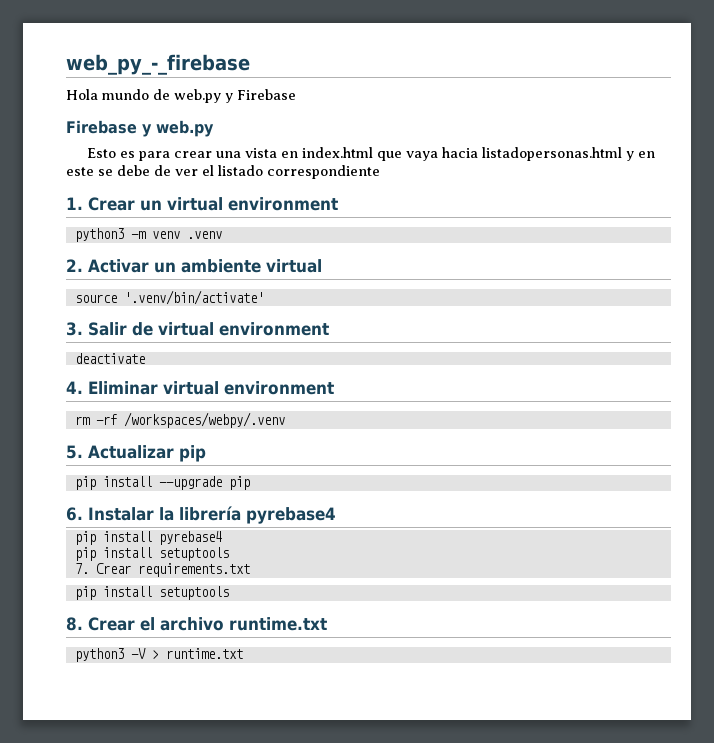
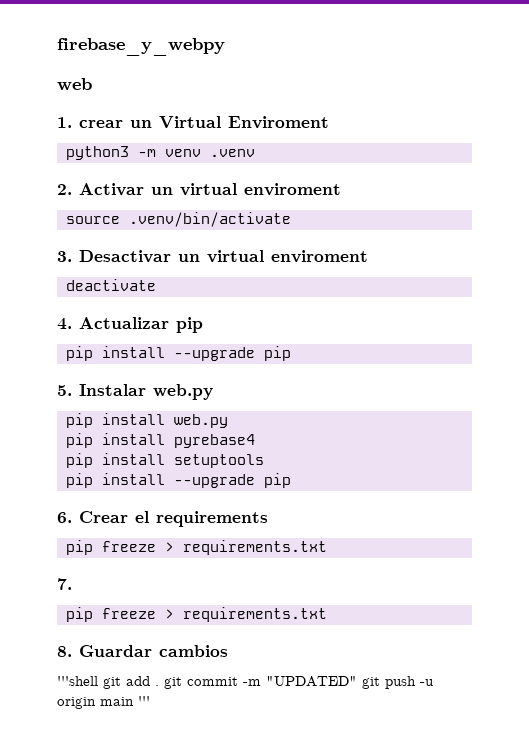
- web_py_-_firebase
- Hola mundo de web.py y Firebase
- Firebase y web.py
- Esto es para crear una vista en index.html que vaya hacia listadopersonas.html y en este se debe de ver el listado correspondiente
- 1. Crear un virtual environment
+ firebase_y_webpy
+ web
+ 1. crear un Virtual Enviroment
- 2. Activar un ambiente virtual
+ 2. Activar un virtual enviroment
- source '.venv/bin/activate'
+ source .venv/bin/activate
- 3. Salir de virtual environment
+ 3. Desactivar un virtual enviroment
  deactivate
- 4. Eliminar virtual environment
- rm -rf /workspaces/webpy/.venv
- 5. Actualizar pip
+ 4. Actualizar pip
- 6. Instalar la librería pyrebase4
+ 5. Instalar web.py
+ pip install web.py
  pip install pyrebase4
  pip install setuptools
- 7. Crear requirements.txt
- pip install setuptools
- 8. Crear el archivo runtime.txt
- python3 -V > runtime.txt
+ pip install --upgrade pip
+ 6. Crear el requirements
+ pip freeze > requirements.txt
+ 7.
+ pip freeze > requirements.txt
+ 8. Guardar cambios
+ '''shell git add . git commit -m "UPDATED" git push -u origin main '''

